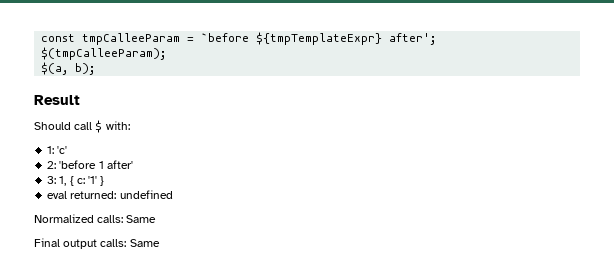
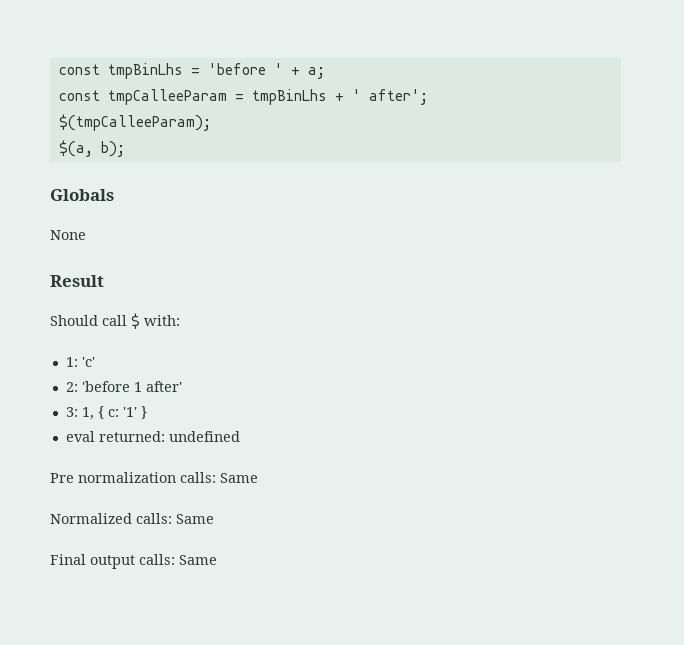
- const tmpCalleeParam = `before ${tmpTemplateExpr} after';
+ const tmpBinLhs = 'before ' + a;
+ const tmpCalleeParam = tmpBinLhs + ' after';
+ Globals
+ None
+ Pre normalization calls: Same

